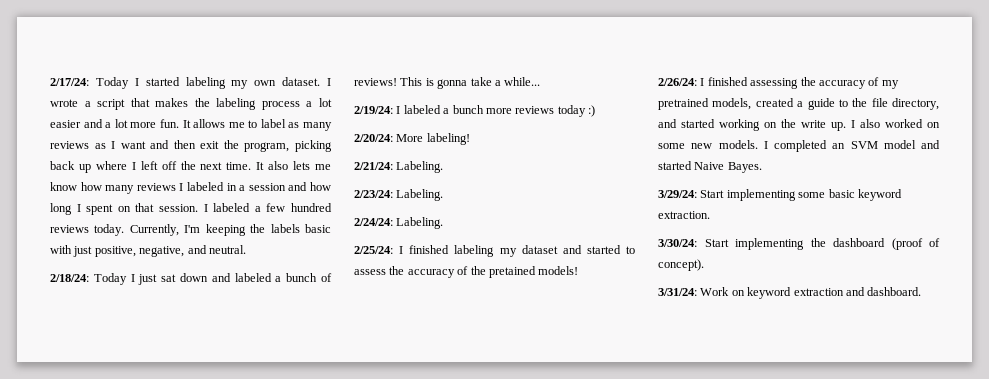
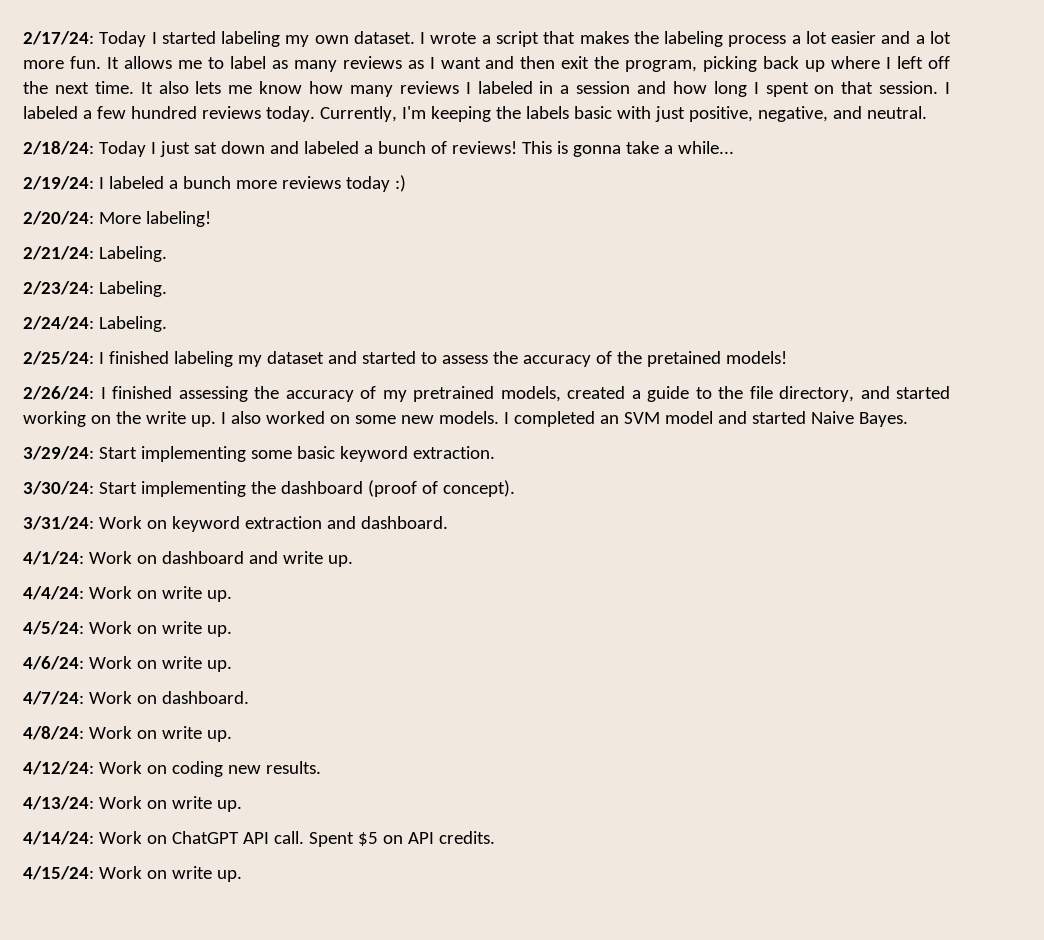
+ 4/1/24: Work on dashboard and write up.
+ 4/4/24: Work on write up.
+ 4/5/24: Work on write up.
+ 4/6/24: Work on write up.
+ 4/7/24: Work on dashboard.
+ 4/8/24: Work on write up.
+ 4/12/24: Work on coding new results.
+ 4/13/24: Work on write up.
+ 4/14/24: Work on ChatGPT API call. Spent $5 on API credits.
+ 4/15/24: Work on write up.

